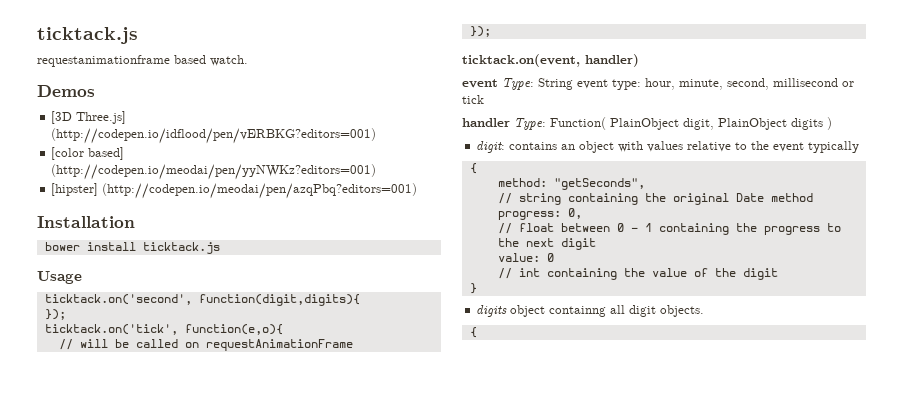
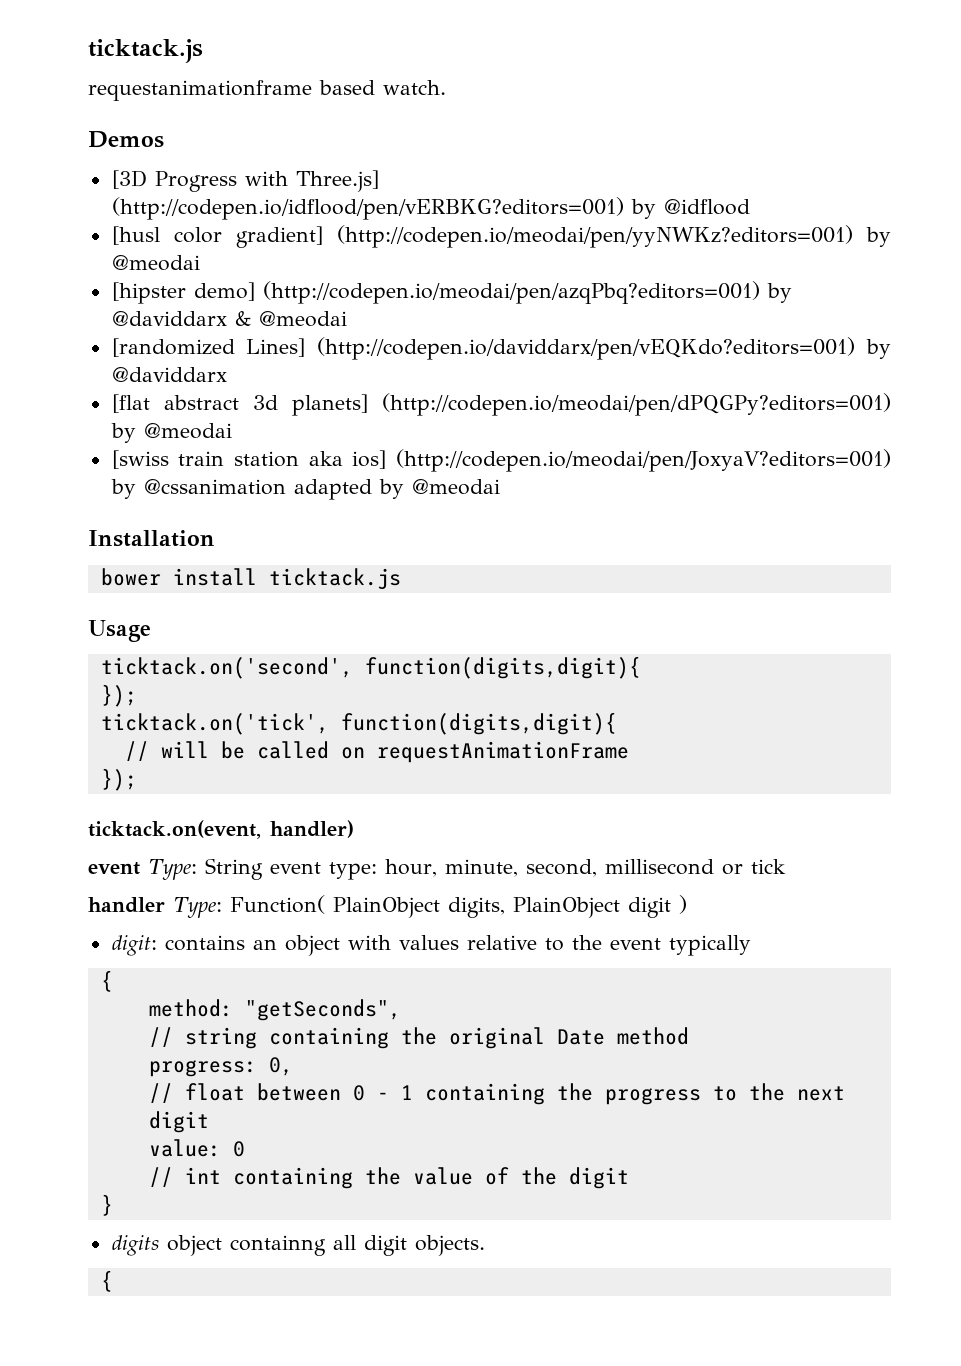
- [3D Three.js] (http://codepen.io/idflood/pen/vERBKG?editors=001)
- [color based] (http://codepen.io/meodai/pen/yyNWKz?editors=001)
- [hipster] (http://codepen.io/meodai/pen/azqPbq?editors=001)
+ [3D Progress with Three.js] (http://codepen.io/idflood/pen/vERBKG?editors=001) by @idflood
+ [husl color gradient] (http://codepen.io/meodai/pen/yyNWKz?editors=001) by @meodai
+ [hipster demo] (http://codepen.io/meodai/pen/azqPbq?editors=001) by @daviddarx & @meodai
+ [randomized Lines] (http://codepen.io/daviddarx/pen/vEQKdo?editors=001) by @daviddarx
+ [flat abstract 3d planets] (http://codepen.io/meodai/pen/dPQGPy?editors=001) by @meodai
+ [swiss train station aka ios] (http://codepen.io/meodai/pen/JoxyaV?editors=001) by @cssanimation adapted by @meodai
- ticktack.on('second', function(digit,digits){
+ ticktack.on('second', function(digits,digit){
- ticktack.on('tick', function(e,o){
+ ticktack.on('tick', function(digits,digit){
- handler Type: Function( PlainObject digit, PlainObject digits )
+ handler Type: Function( PlainObject digits, PlainObject digit )

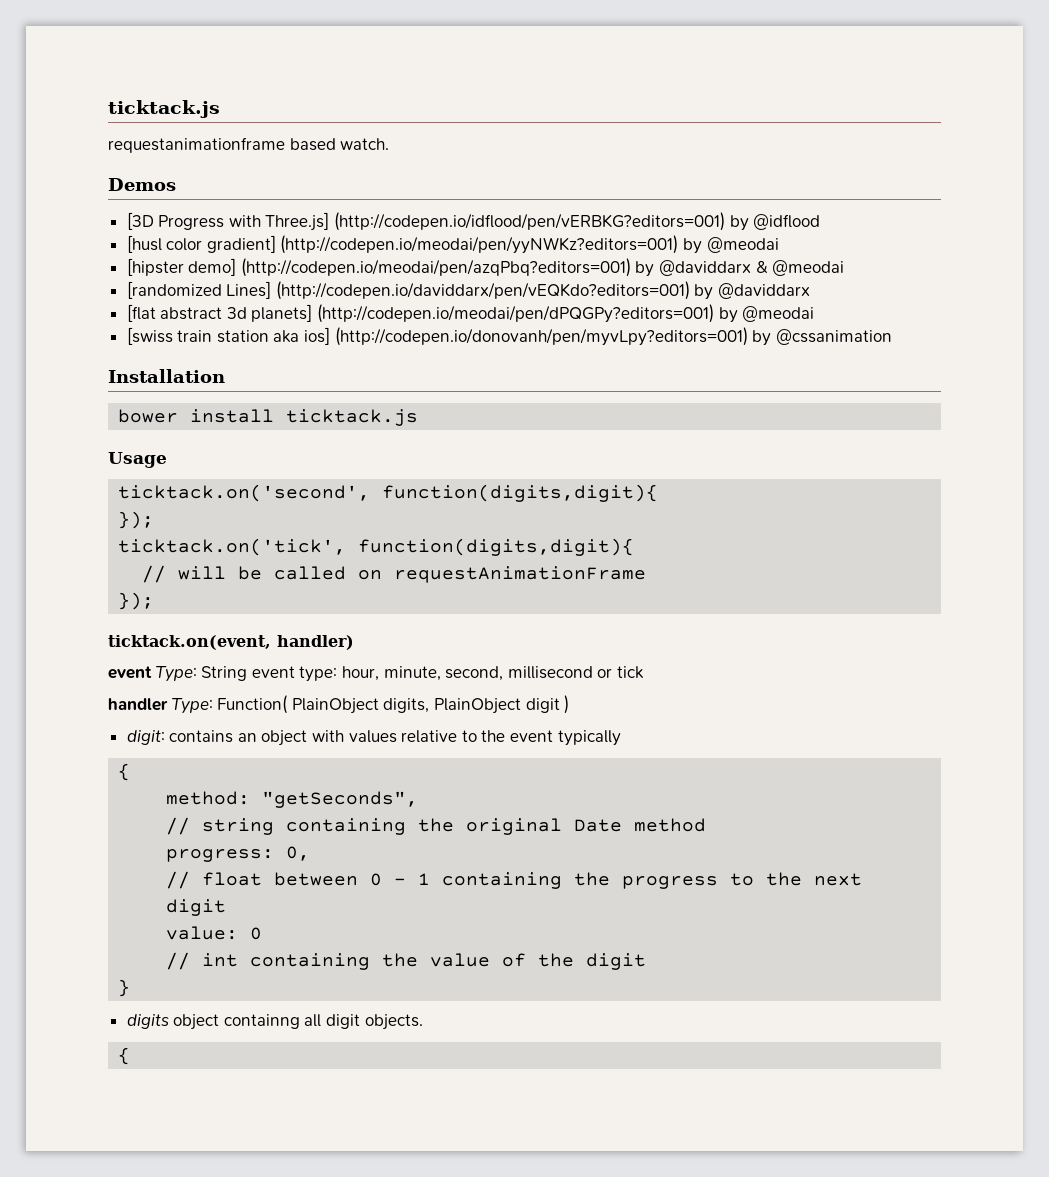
- [swiss train station aka ios] (http://codepen.io/meodai/pen/JoxyaV?editors=001) by @cssanimation adapted by @meodai
+ [swiss train station aka ios] (http://codepen.io/donovanh/pen/myvLpy?editors=001) by @cssanimation

